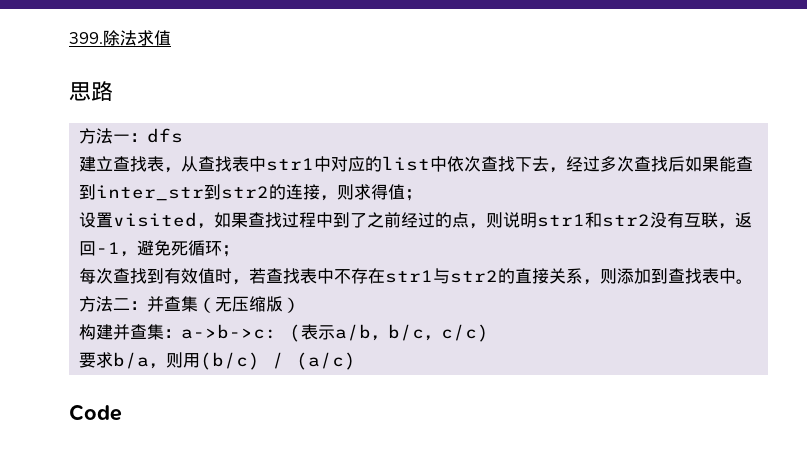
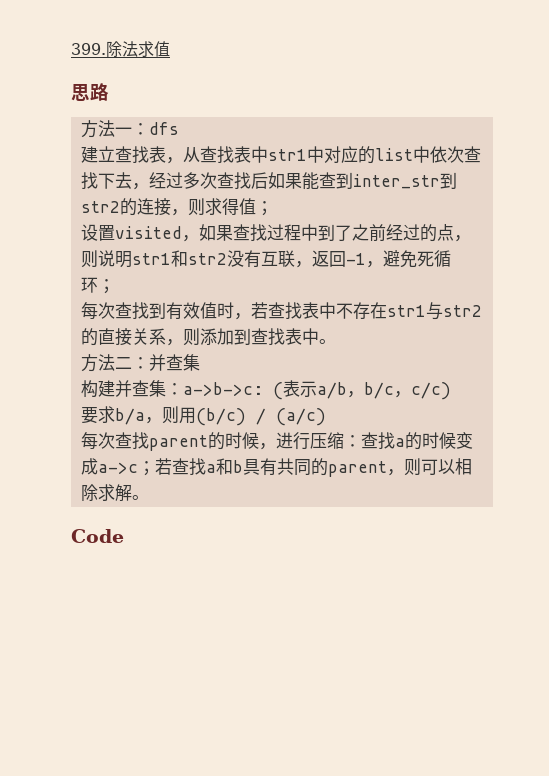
- 方法二：并查集（无压缩版）
+ 方法二：并查集
+ 每次查找parent的时候，进行压缩：查找a的时候变成a->c；若查找a和b具有共同的parent，则可以相除求解。

